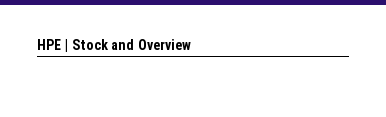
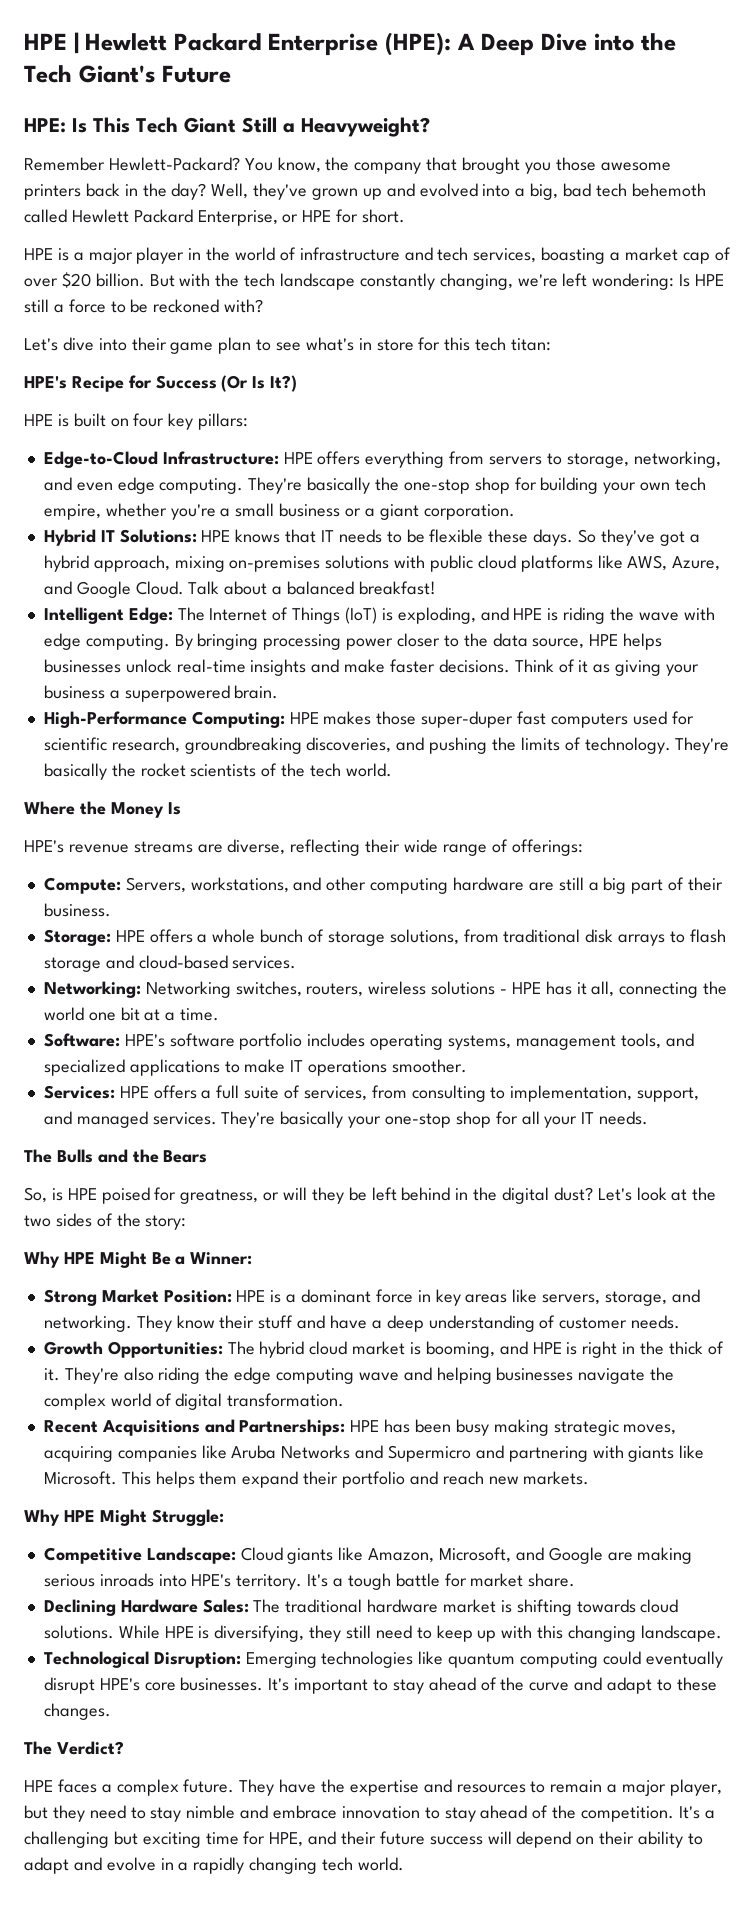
- HPE | Stock and Overview
+ HPE | Hewlett Packard Enterprise (HPE): A Deep Dive into the Tech Giant's Future
+ HPE: Is This Tech Giant Still a Heavyweight?
+ Remember Hewlett-Packard? You know, the company that brought you those awesome printers back in the day? Well, they've grown up and evolved into a big, bad tech behemoth called Hewlett Packard Enterprise, or HPE for short.
+ HPE is a major player in the world of infrastructure and tech services, boasting a market cap of over $20 billion. But with the tech landscape constantly changing, we're left wondering: Is HPE still a force to be reckoned with?
+ Let's dive into their game plan to see what's in store for this tech titan:
+ HPE's Recipe for Success (Or Is It?)
+ HPE is built on four key pillars:
+ Edge-to-Cloud Infrastructure: HPE offers everything from servers to storage, networking, and even edge computing. They're basically the one-stop shop for building your own tech empire, whether you're a small business or a giant corporation.
+ Hybrid IT Solutions: HPE knows that IT needs to be flexible these days. So they've got a hybrid approach, mixing on-premises solutions with public cloud platforms like AWS, Azure, and Google Cloud. Talk about a balanced breakfast!
+ Intelligent Edge: The Internet of Things (IoT) is exploding, and HPE is riding the wave with edge computing. By bringing processing power closer to the data source, HPE helps businesses unlock real-time insights and make faster decisions. Think of it as giving your business a superpowered brain.
+ High-Performance Computing: HPE makes those super-duper fast computers used for scientific research, groundbreaking discoveries, and pushing the limits of technology. They're basically the rocket scientists of the tech world.
+ Where the Money Is
+ HPE's revenue streams are diverse, reflecting their wide range of offerings:
+ Compute: Servers, workstations, and other computing hardware are still a big part of their business.
+ Storage: HPE offers a whole bunch of storage solutions, from traditional disk arrays to flash storage and cloud-based services.
+ Networking: Networking switches, routers, wireless solutions - HPE has it all, connecting the world one bit at a time.
+ Software: HPE's software portfolio includes operating systems, management tools, and specialized applications to make IT operations smoother.
+ Services: HPE offers a full suite of services, from consulting to implementation, support, and managed services. They're basically your one-stop shop for all your IT needs.
+ The Bulls and the Bears
+ So, is HPE poised for greatness, or will they be left behind in the digital dust? Let's look at the two sides of the story:
+ Why HPE Might Be a Winner:
+ Strong Market Position: HPE is a dominant force in key areas like servers, storage, and networking. They know their stuff and have a deep understanding of customer needs.
+ Growth Opportunities: The hybrid cloud market is booming, and HPE is right in the thick of it. They're also riding the edge computing wave and helping businesses navigate the complex world of digital transformation.
+ Recent Acquisitions and Partnerships: HPE has been busy making strategic moves, acquiring companies like Aruba Networks and Supermicro and partnering with giants like Microsoft. This helps them expand their portfolio and reach new markets.
+ Why HPE Might Struggle:
+ Competitive Landscape: Cloud giants like Amazon, Microsoft, and Google are making serious inroads into HPE's territory. It's a tough battle for market share.
+ Declining Hardware Sales: The traditional hardware market is shifting towards cloud solutions. While HPE is diversifying, they still need to keep up with this changing landscape.
+ Technological Disruption: Emerging technologies like quantum computing could eventually disrupt HPE's core businesses. It's important to stay ahead of the curve and adapt to these changes.
+ The Verdict?
+ HPE faces a complex future. They have the expertise and resources to remain a major player, but they need to stay nimble and embrace innovation to stay ahead of the competition. It's a challenging but exciting time for HPE, and their future success will depend on their ability to adapt and evolve in a rapidly changing tech world.

